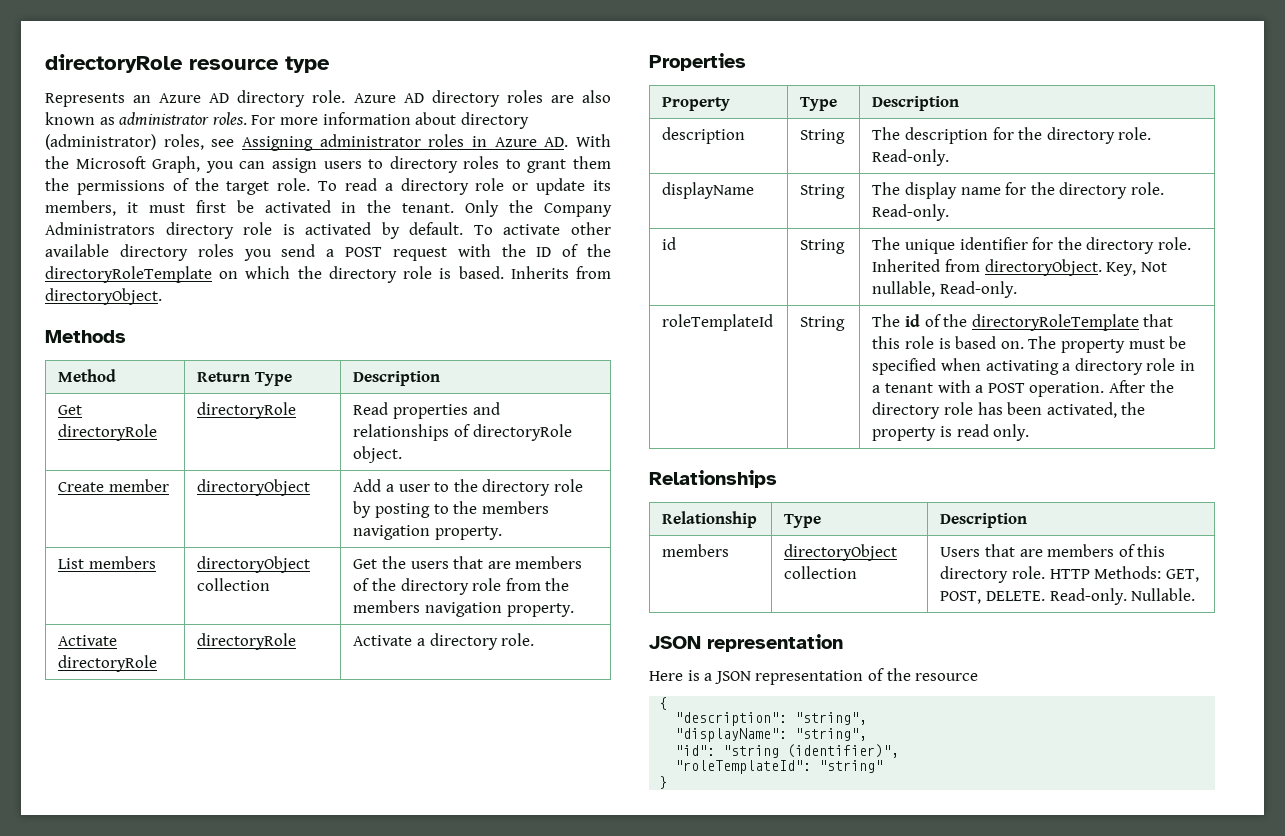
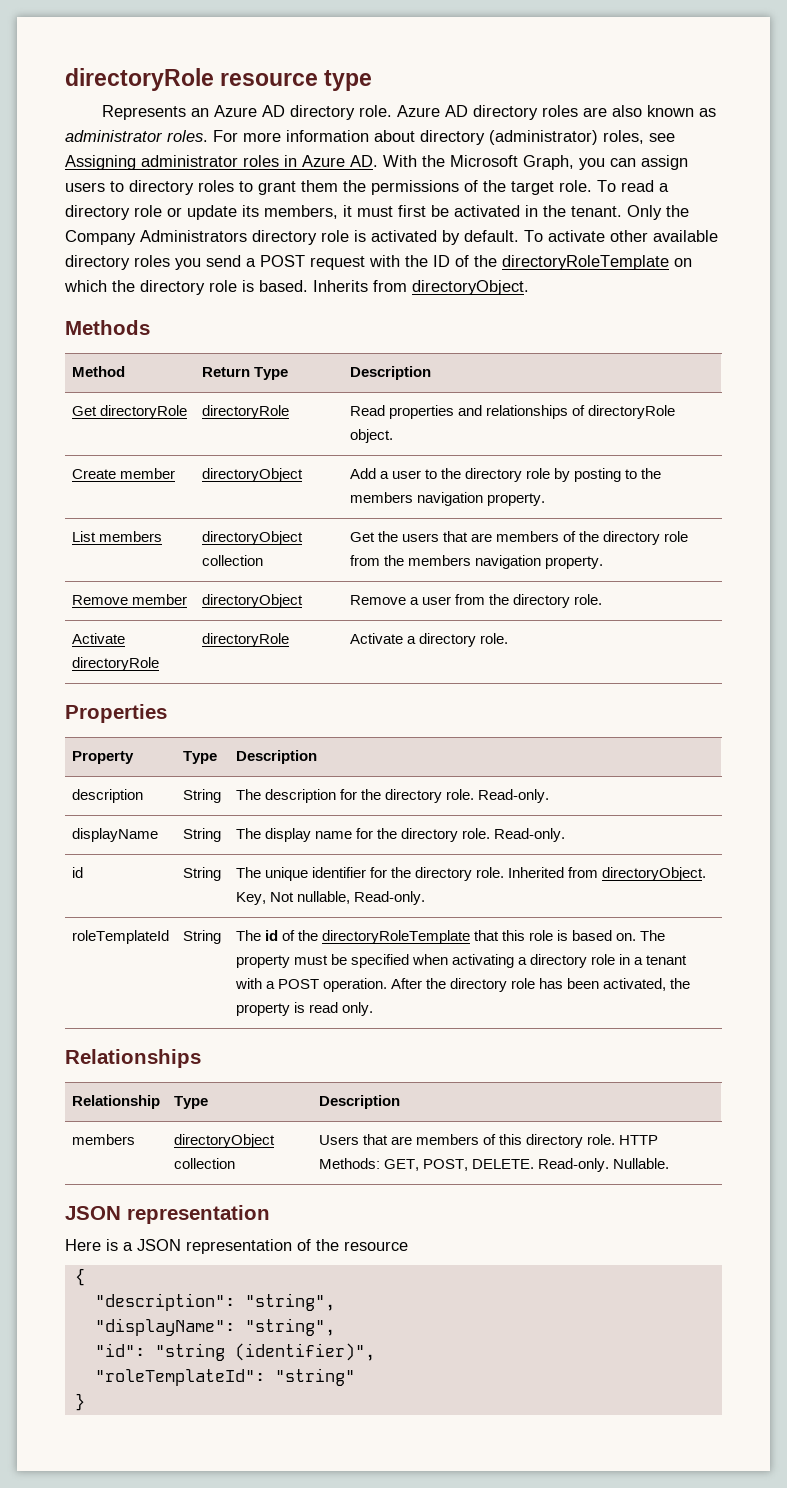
+ Remove member | directoryObject | Remove a user from the directory role.

